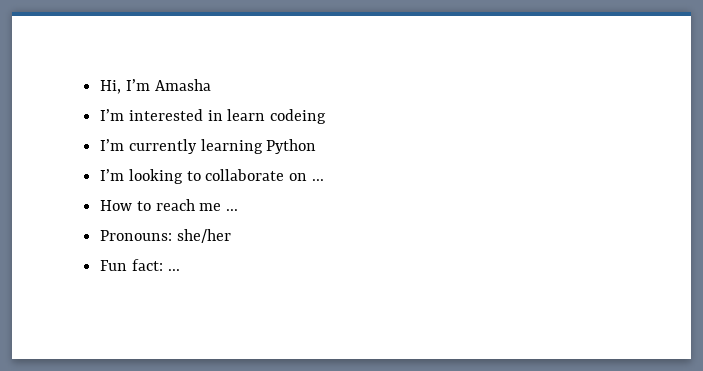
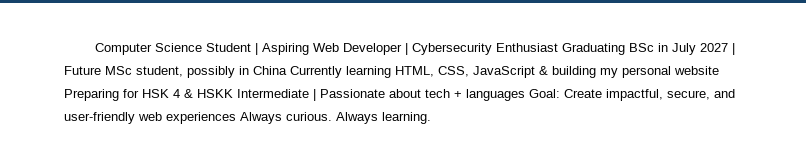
- Hi, I’m Amasha
- I’m interested in learn codeing
- I’m currently learning Python
- I’m looking to collaborate on ...
- How to reach me ...
- Pronouns: she/her
- Fun fact: ...
+ Computer Science Student | Aspiring Web Developer | Cybersecurity Enthusiast Graduating BSc in July 2027 | Future MSc student, possibly in China Currently learning HTML, CSS, JavaScript & building my personal website Preparing for HSK 4 & HSKK Intermediate | Passionate about tech + languages Goal: Create impactful, secure, and user-friendly web experiences Always curious. Always learning.

